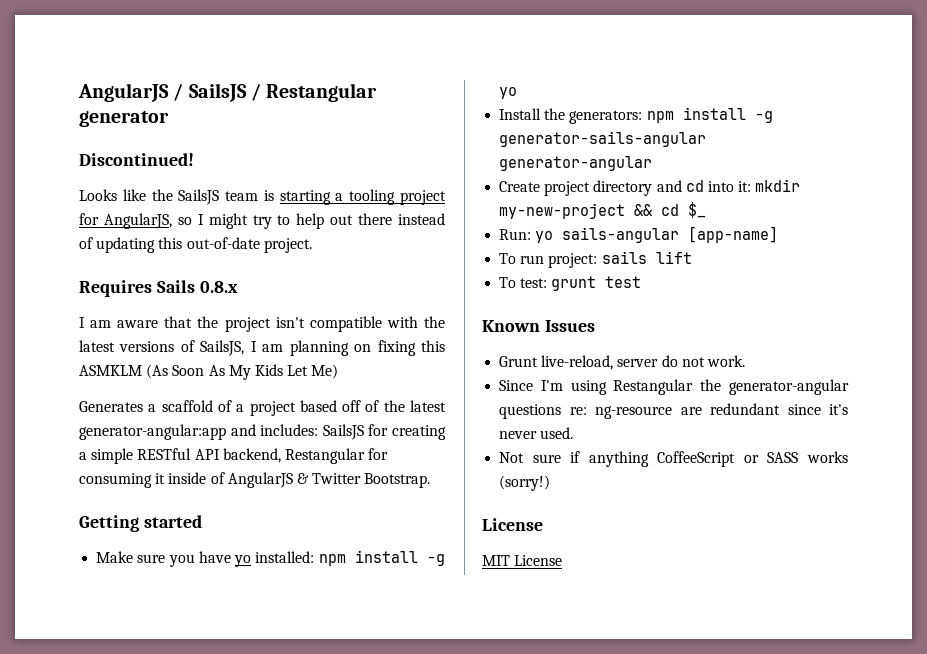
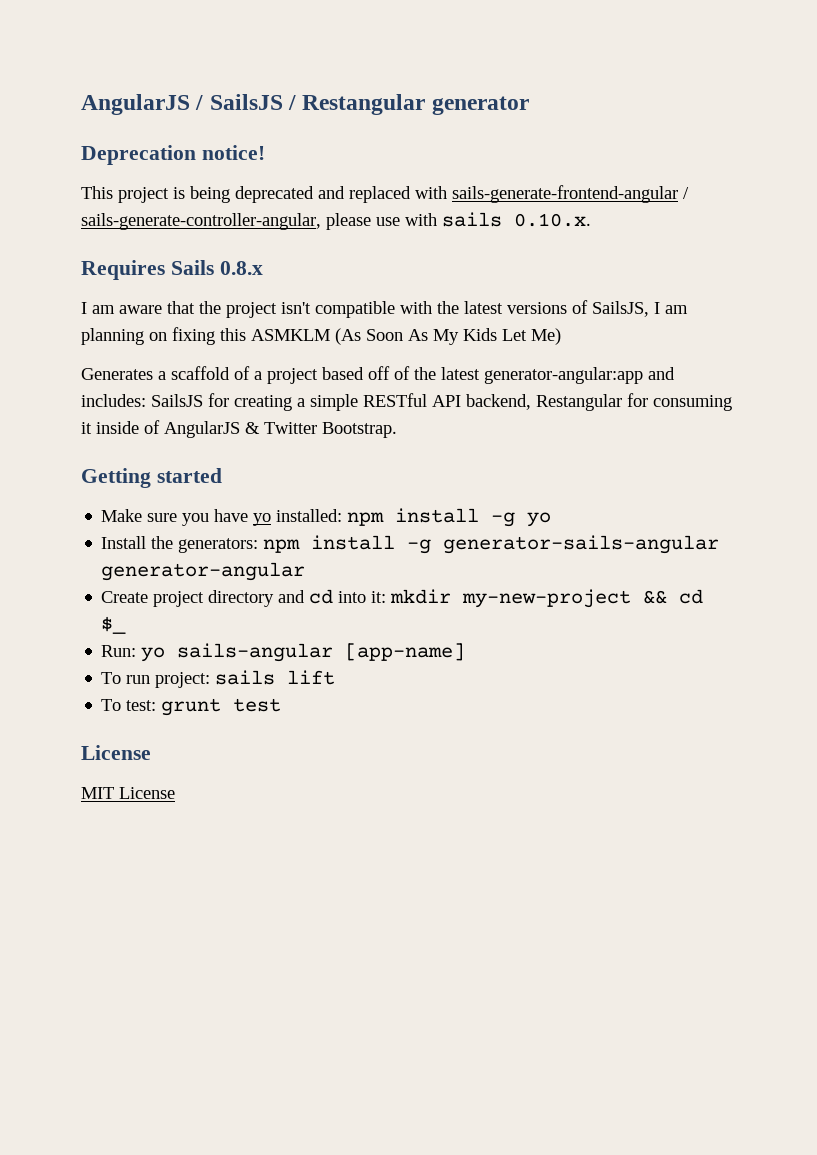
- Discontinued!
- Looks like the SailsJS team is starting a tooling project for AngularJS, so I might try to help out there instead of updating this out-of-date project.
+ Deprecation notice!
+ This project is being deprecated and replaced with sails-generate-frontend-angular / sails-generate-controller-angular, please use with sails 0.10.x.
- Known Issues
- Grunt live-reload, server do not work.
- Since I'm using Restangular the generator-angular questions re: ng-resource are redundant since it's never used.
- Not sure if anything CoffeeScript or SASS works (sorry!)

